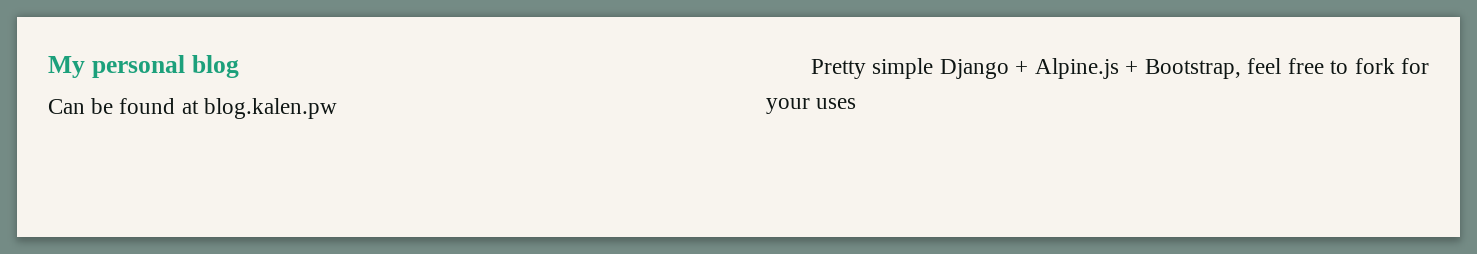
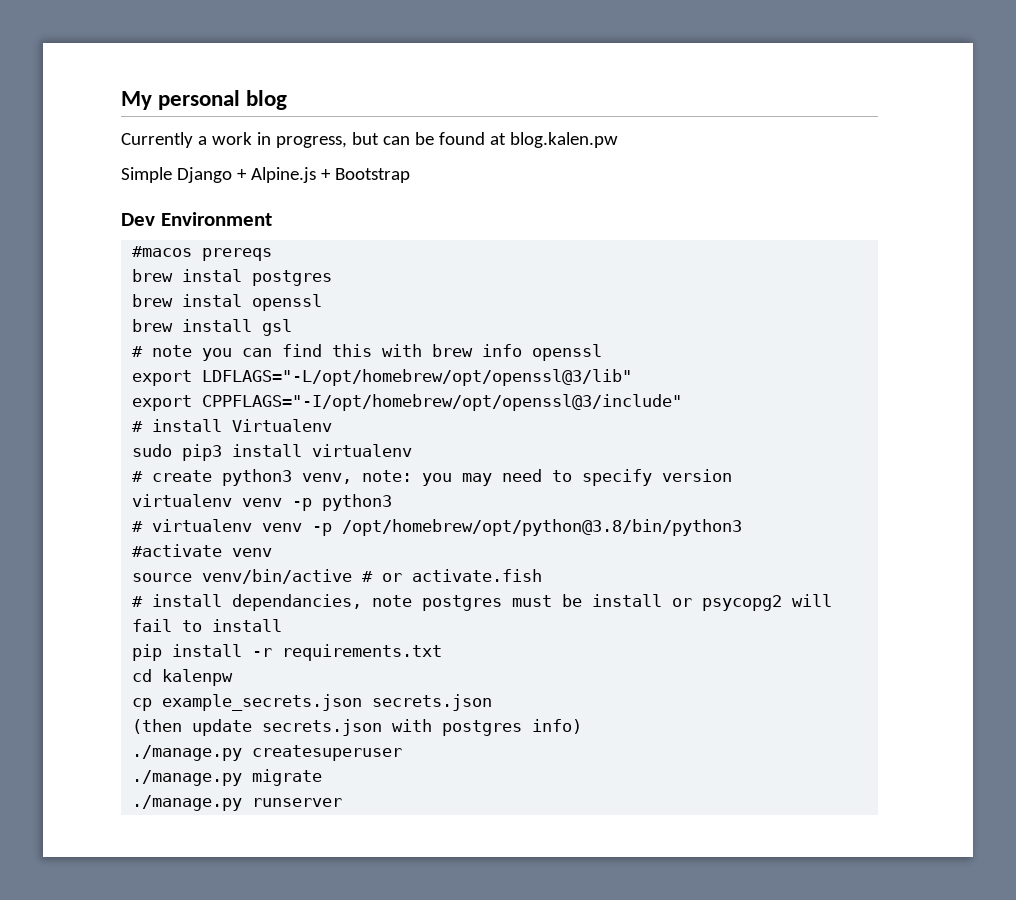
- Can be found at blog.kalen.pw
+ Currently a work in progress, but can be found at blog.kalen.pw
- Pretty simple Django + Alpine.js + Bootstrap, feel free to fork for your uses
+ Simple Django + Alpine.js + Bootstrap
+ Dev Environment
+ #macos prereqs
+ brew instal postgres
+ brew instal openssl
+ brew install gsl
+ # note you can find this with brew info openssl
+ export LDFLAGS="-L/opt/homebrew/opt/openssl@3/lib"
+ export CPPFLAGS="-I/opt/homebrew/opt/openssl@3/include"
+ # install Virtualenv
+ sudo pip3 install virtualenv
+ # create python3 venv, note: you may need to specify version
+ virtualenv venv -p python3
+ # virtualenv venv -p /opt/homebrew/opt/python@3.8/bin/python3
+ #activate venv
+ source venv/bin/active # or activate.fish
+ # install dependancies, note postgres must be install or psycopg2 will fail to install
+ pip install -r requirements.txt
+ cd kalenpw
+ cp example_secrets.json secrets.json
+ (then update secrets.json with postgres info)
+ ./manage.py createsuperuser
+ ./manage.py migrate
+ ./manage.py runserver

